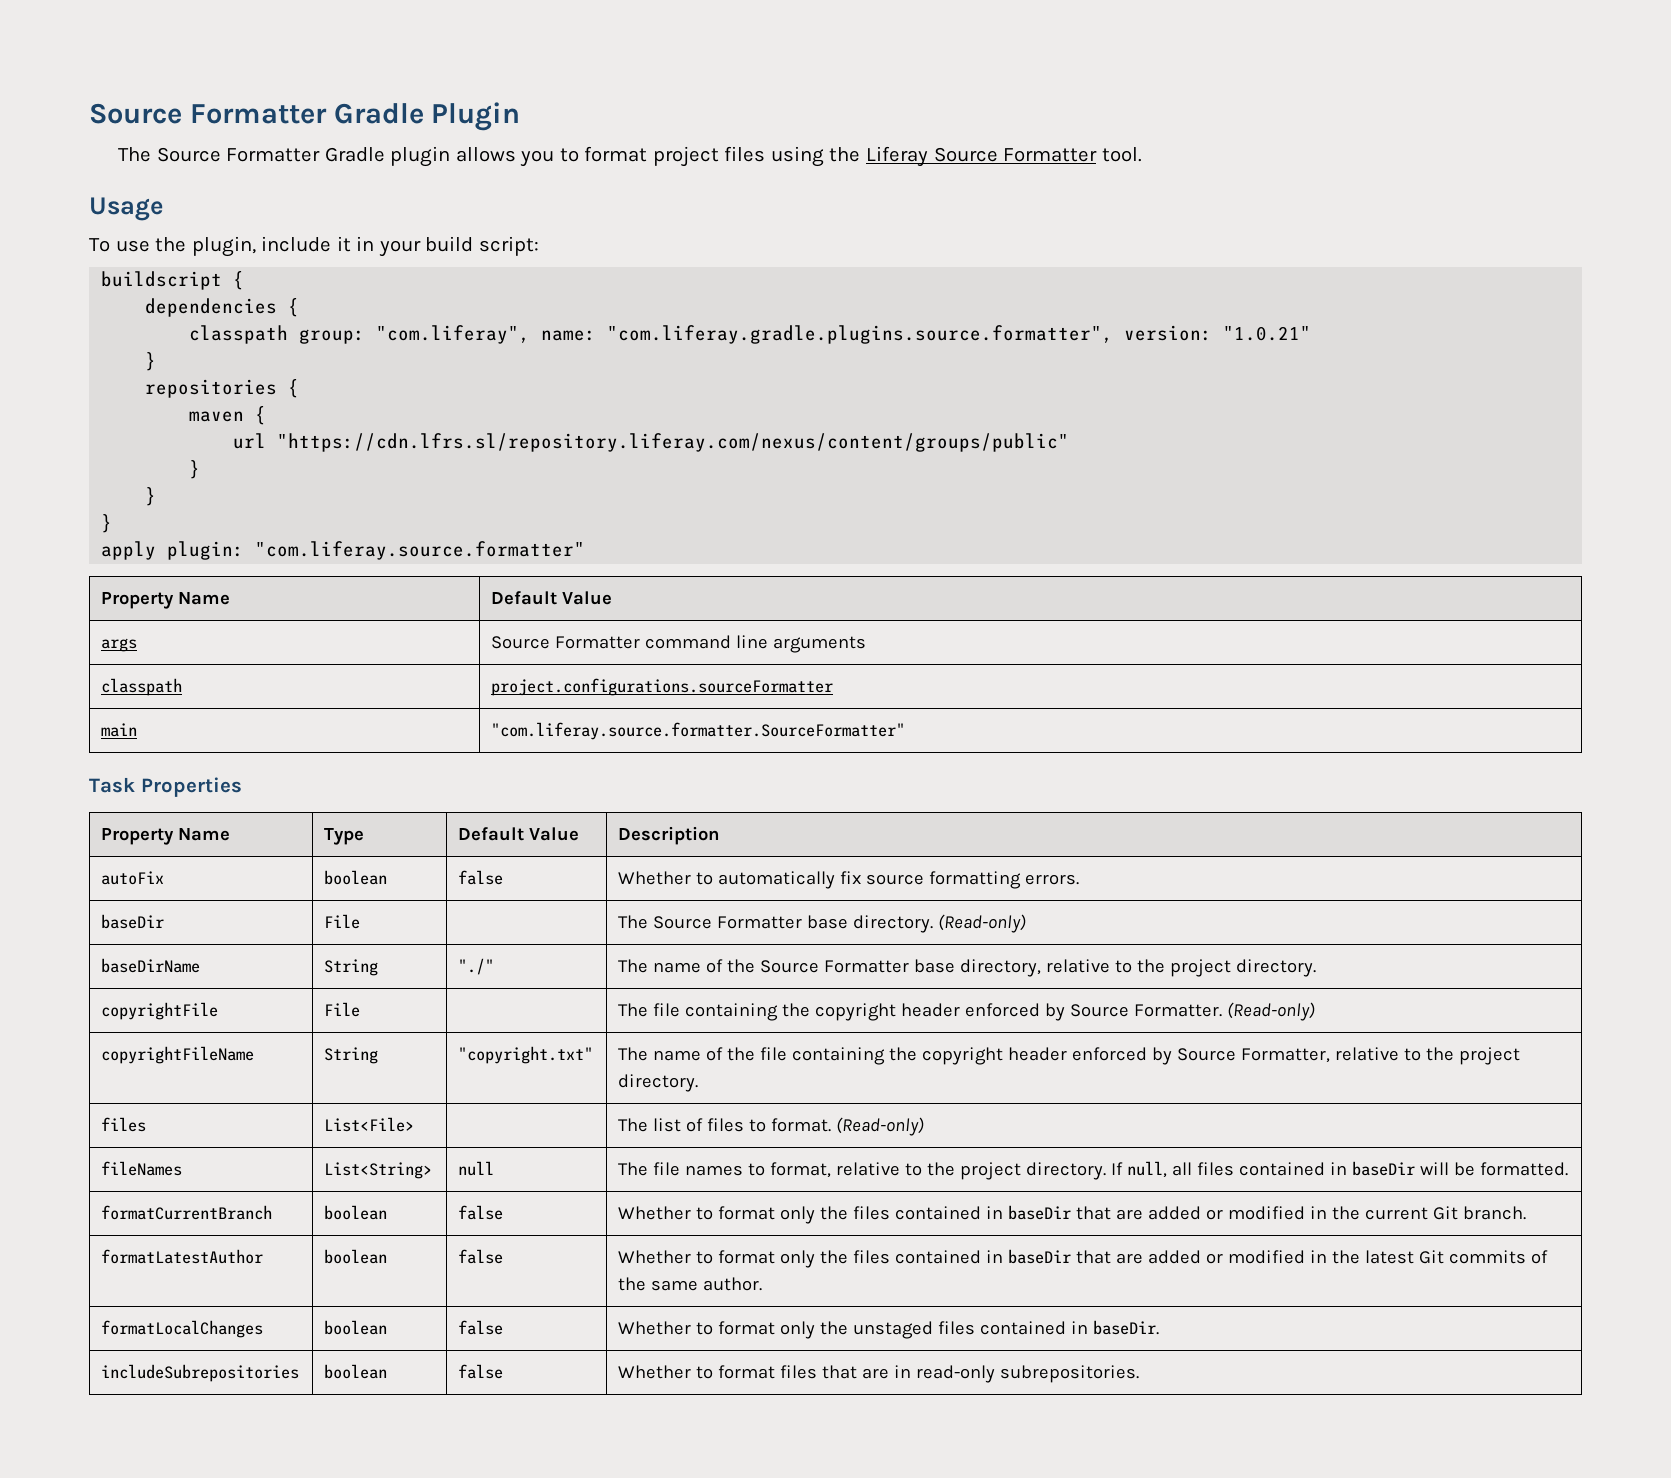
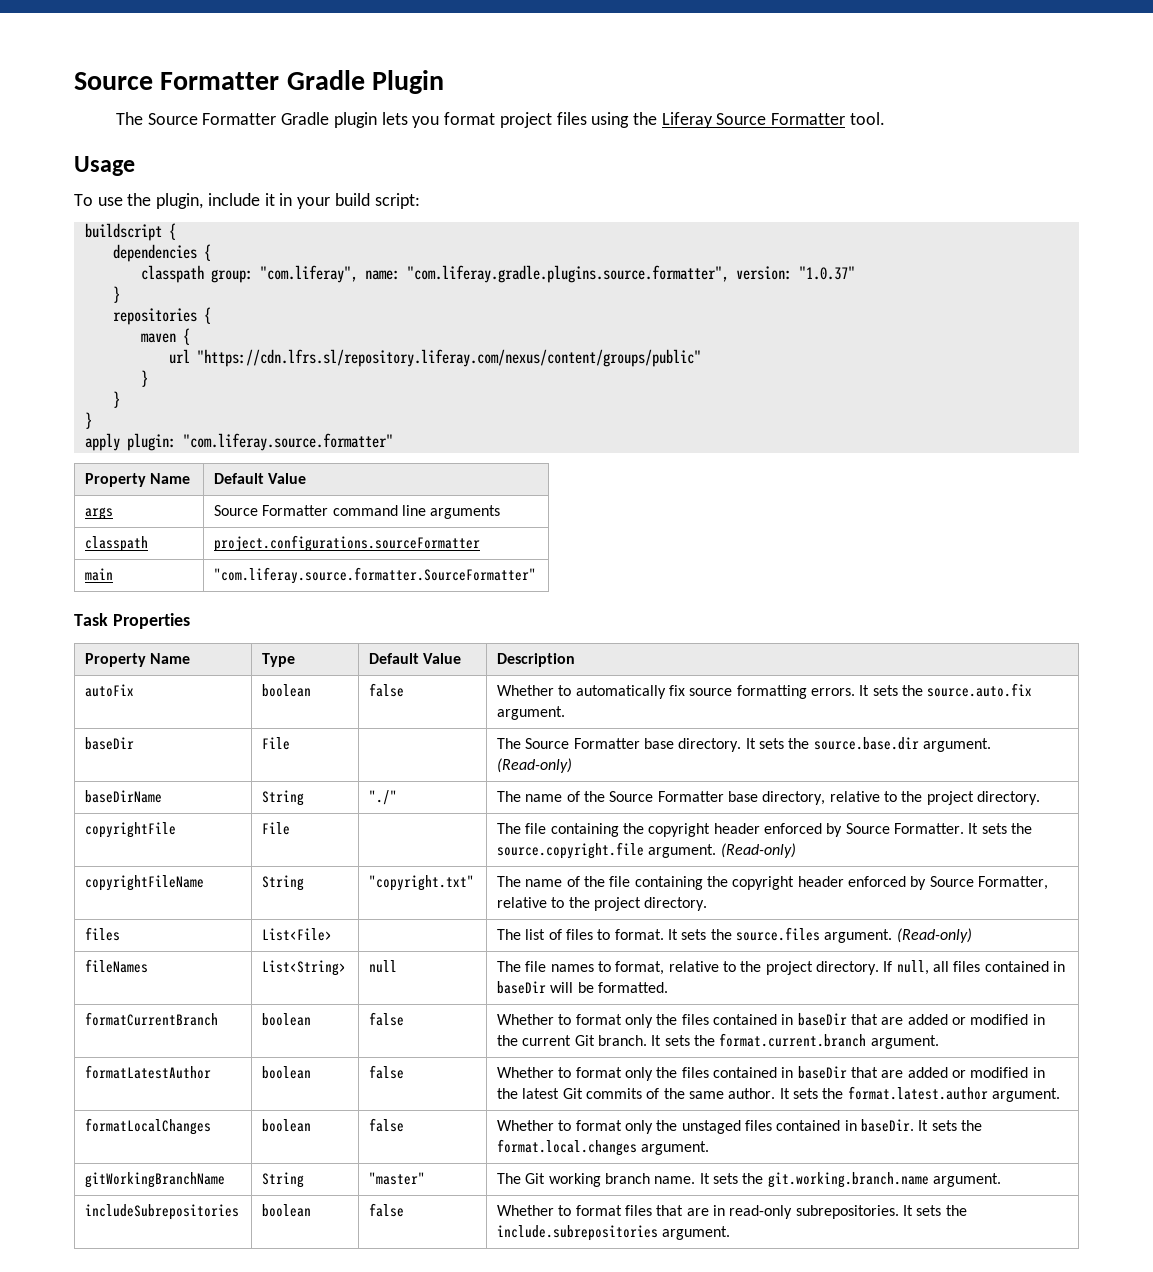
- The Source Formatter Gradle plugin allows you to format project files using the Liferay Source Formatter tool.
+ The Source Formatter Gradle plugin lets you format project files using the Liferay Source Formatter tool.
- classpath group: "com.liferay", name: "com.liferay.gradle.plugins.source.formatter", version: "1.0.21"
+ classpath group: "com.liferay", name: "com.liferay.gradle.plugins.source.formatter", version: "1.0.37"
- autoFix | boolean | false | Whether to automatically fix source formatting errors.
+ autoFix | boolean | false | Whether to automatically fix source formatting errors. It sets the source.auto.fix argument.
- baseDir | File | | The Source Formatter base directory. (Read-only)
+ baseDir | File | | The Source Formatter base directory. It sets the source.base.dir argument. (Read-only)
- copyrightFile | File | | The file containing the copyright header enforced by Source Formatter. (Read-only)
+ copyrightFile | File | | The file containing the copyright header enforced by Source Formatter. It sets the source.copyright.file argument. (Read-only)
- files | List<File> | | The list of files to format. (Read-only)
+ files | List<File> | | The list of files to format. It sets the source.files argument. (Read-only)
- formatCurrentBranch | boolean | false | Whether to format only the files contained in baseDir that are added or modified in the current Git branch.
+ formatCurrentBranch | boolean | false | Whether to format only the files contained in baseDir that are added or modified in the current Git branch. It sets the format.current.branch argument.
- formatLatestAuthor | boolean | false | Whether to format only the files contained in baseDir that are added or modified in the latest Git commits of the same author.
+ formatLatestAuthor | boolean | false | Whether to format only the files contained in baseDir that are added or modified in the latest Git commits of the same author. It sets the format.latest.author argument.
- formatLocalChanges | boolean | false | Whether to format only the unstaged files contained in baseDir.
+ formatLocalChanges | boolean | false | Whether to format only the unstaged files contained in baseDir. It sets the format.local.changes argument.
+ gitWorkingBranchName | String | "master" | The Git working branch name. It sets the git.working.branch.name argument.
- includeSubrepositories | boolean | false | Whether to format files that are in read-only subrepositories.
+ includeSubrepositories | boolean | false | Whether to format files that are in read-only subrepositories. It sets the include.subrepositories argument.

